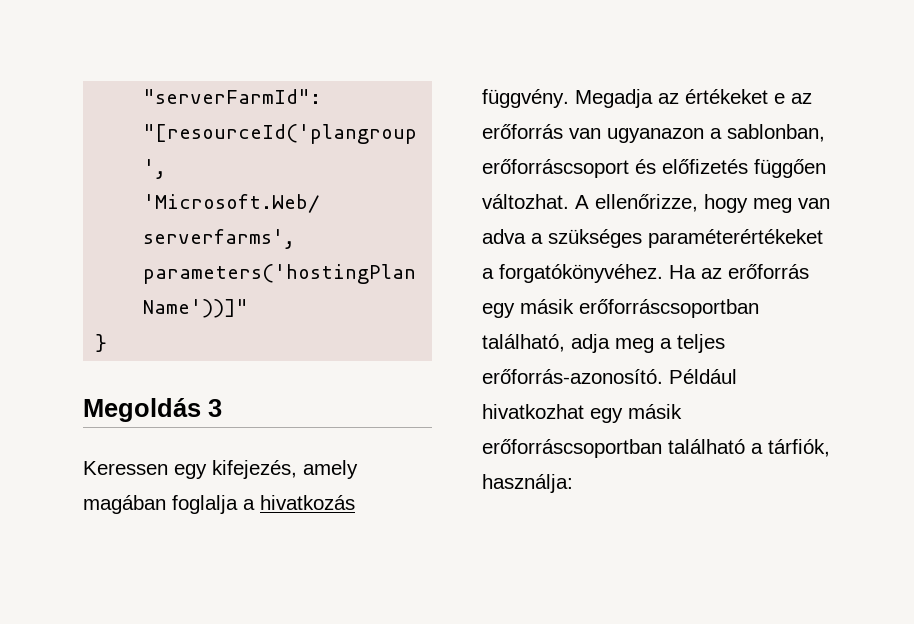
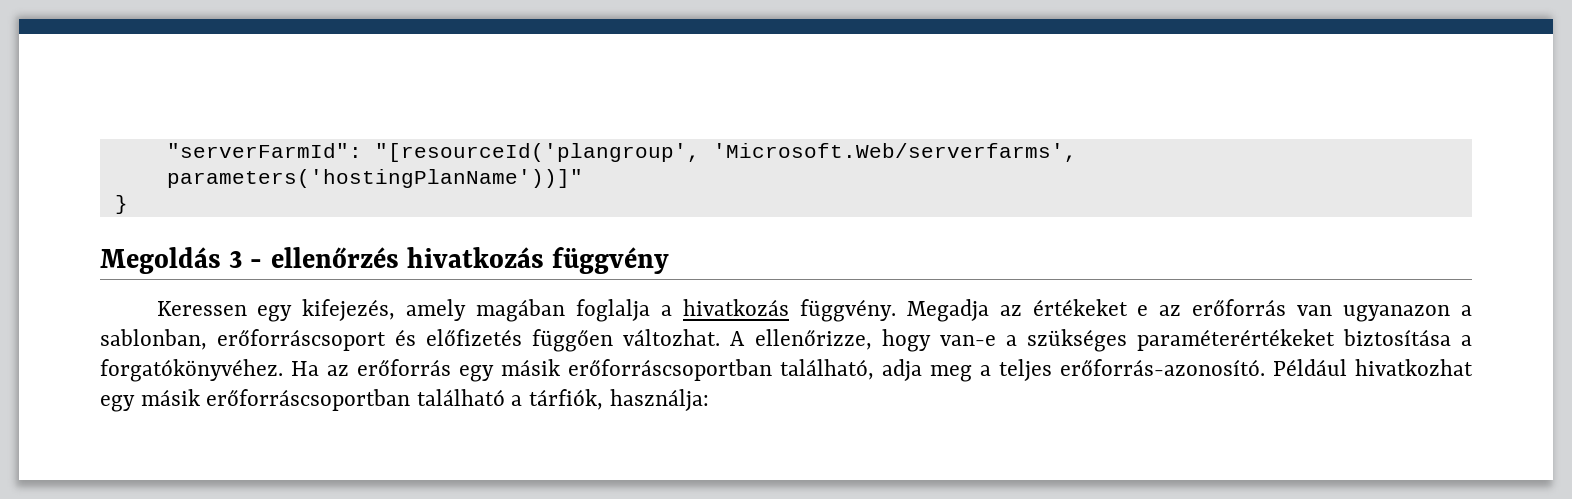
- Megoldás 3
+ Megoldás 3 - ellenőrzés hivatkozás függvény
- A ellenőrizze, hogy meg van adva a szükséges paraméterértékeket a forgatókönyvéhez.
+ A ellenőrizze, hogy van-e a szükséges paraméterértékeket biztosítása a forgatókönyvéhez.

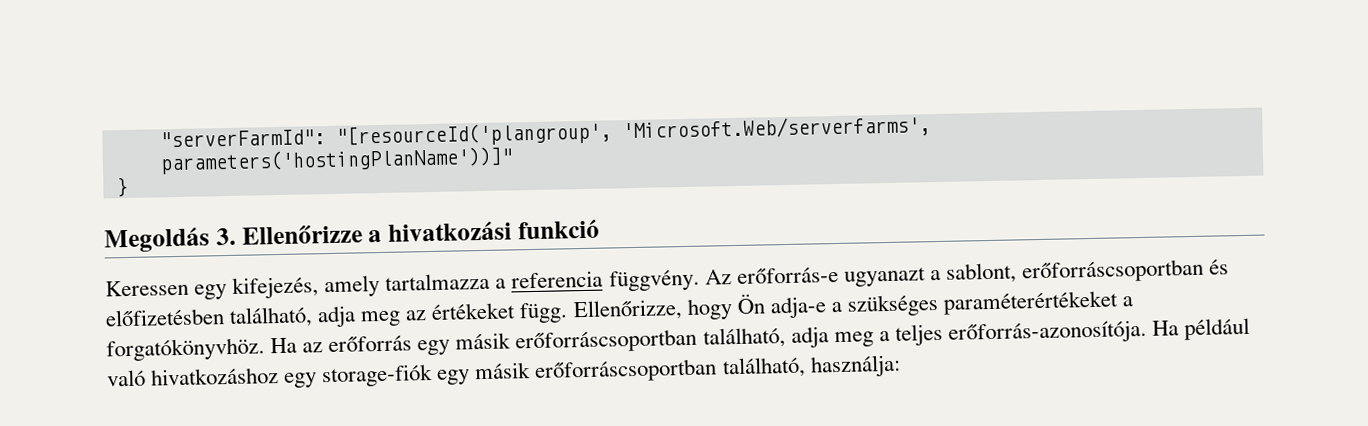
- Megoldás 3 - ellenőrzés hivatkozás függvény
+ Megoldás 3. Ellenőrizze a hivatkozási funkció
- Keressen egy kifejezés, amely magában foglalja a hivatkozás függvény. Megadja az értékeket e az erőforrás van ugyanazon a sablonban, erőforráscsoport és előfizetés függően változhat. A ellenőrizze, hogy van-e a szükséges paraméterértékeket biztosítása a forgatókönyvéhez.
+ Keressen egy kifejezés, amely tartalmazza a referencia függvény. Az erőforrás-e ugyanazt a sablont, erőforráscsoportban és előfizetésben található, adja meg az értékeket függ. Ellenőrizze, hogy Ön adja-e a szükséges paraméterértékeket a forgatókönyvhöz.
- Ha az erőforrás egy másik erőforráscsoportban található, adja meg a teljes erőforrás-azonosító. Például hivatkozhat egy másik erőforráscsoportban található a tárfiók, használja:
+ Ha az erőforrás egy másik erőforráscsoportban található, adja meg a teljes erőforrás-azonosítója. Ha például való hivatkozáshoz egy storage-fiók egy másik erőforráscsoportban található, használja:

